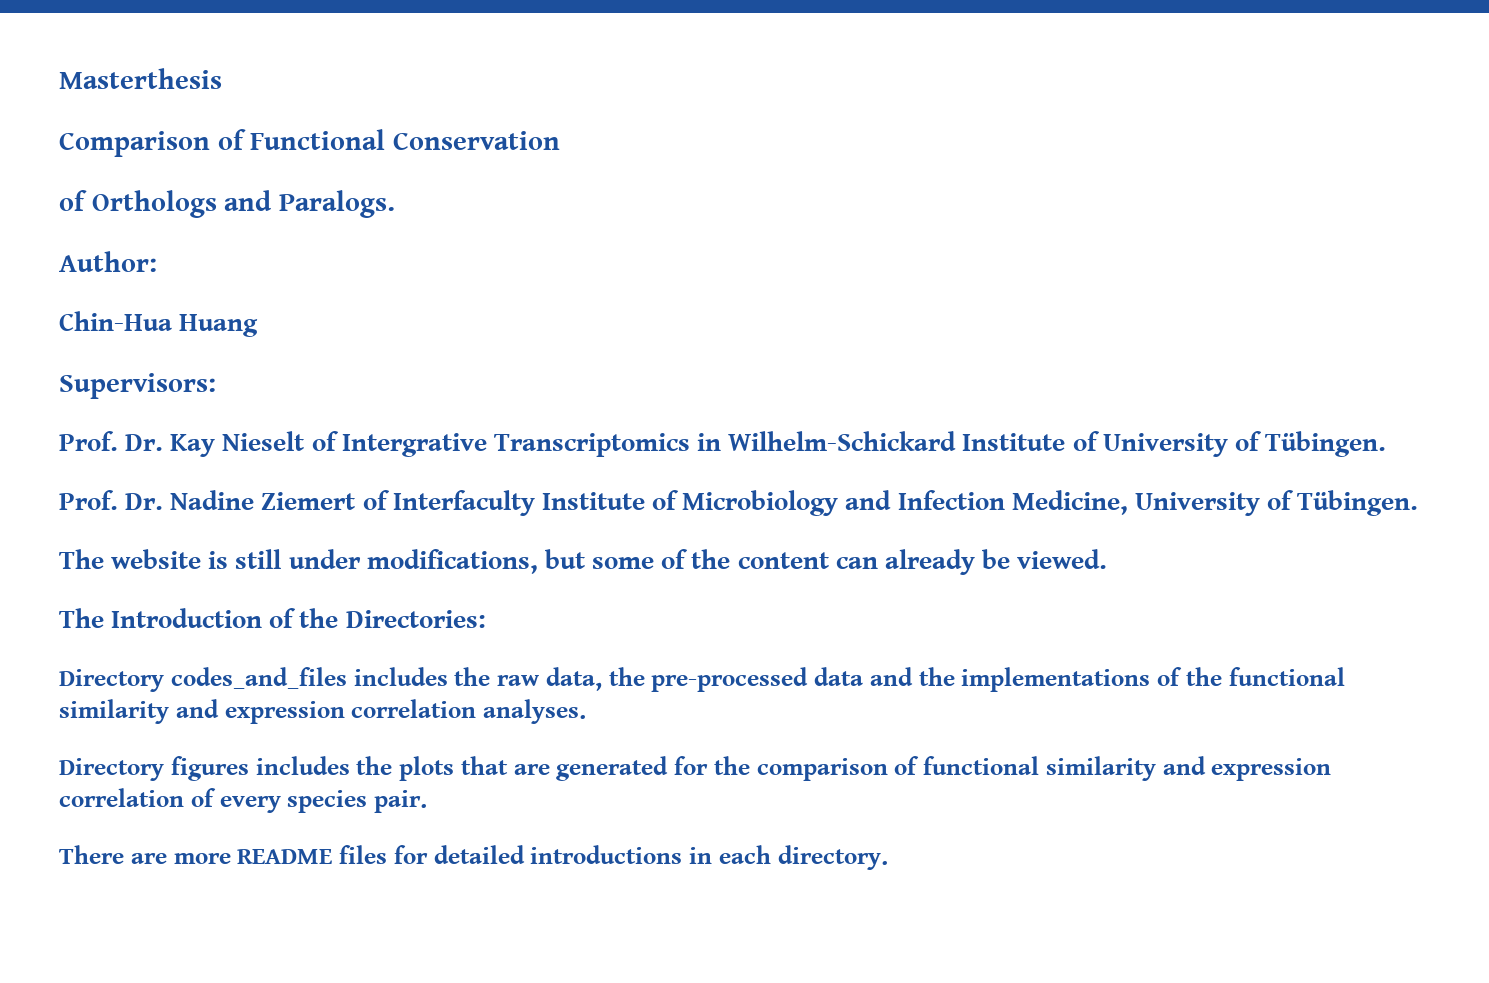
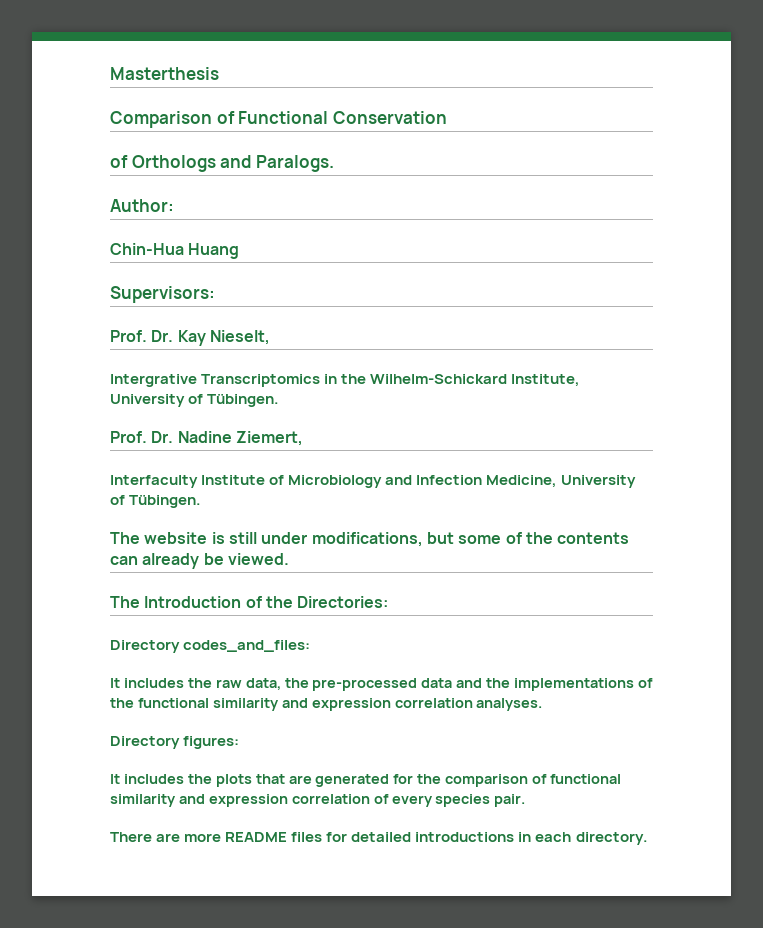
- Prof. Dr. Kay Nieselt of Intergrative Transcriptomics in Wilhelm-Schickard Institute of University of Tübingen.
+ Prof. Dr. Kay Nieselt,
+ Intergrative Transcriptomics in the Wilhelm-Schickard Institute, University of Tübingen.
- Prof. Dr. Nadine Ziemert of Interfaculty Institute of Microbiology and Infection Medicine, University of Tübingen.
+ Prof. Dr. Nadine Ziemert,
+ Interfaculty Institute of Microbiology and Infection Medicine, University of Tübingen.
- The website is still under modifications, but some of the content can already be viewed.
+ The website is still under modifications, but some of the contents can already be viewed.
- Directory codes_and_files includes the raw data, the pre-processed data and the implementations of the functional similarity and expression correlation analyses.
+ Directory codes_and_files:
+ It includes the raw data, the pre-processed data and the implementations of the functional similarity and expression correlation analyses.
- Directory figures includes the plots that are generated for the comparison of functional similarity and expression correlation of every species pair.
+ Directory figures:
+ It includes the plots that are generated for the comparison of functional similarity and expression correlation of every species pair.

